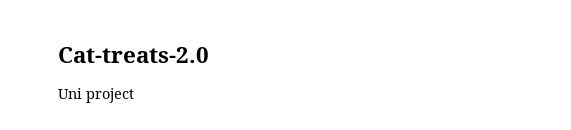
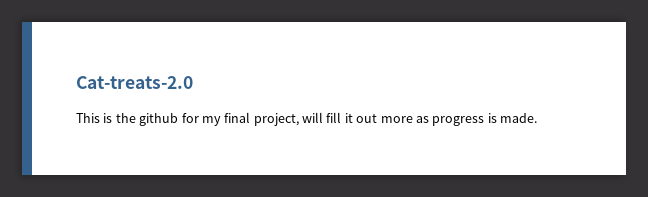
- Uni project
+ This is the github for my final project, will fill it out more as progress is made.

